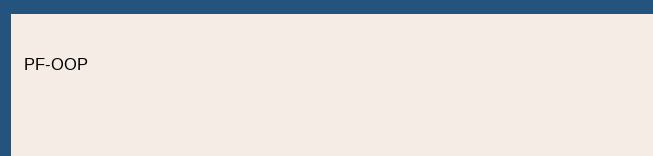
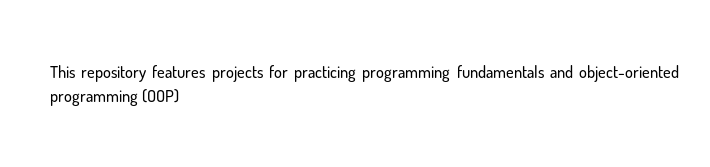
- PF-OOP
+ This repository features projects for practicing programming fundamentals and object-oriented programming (OOP)

